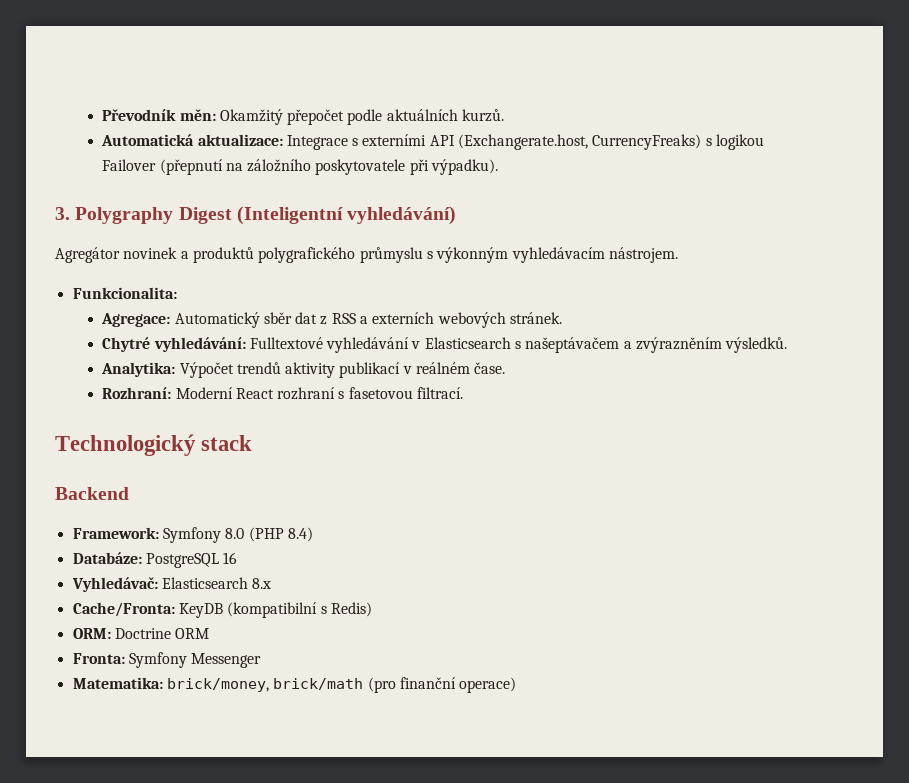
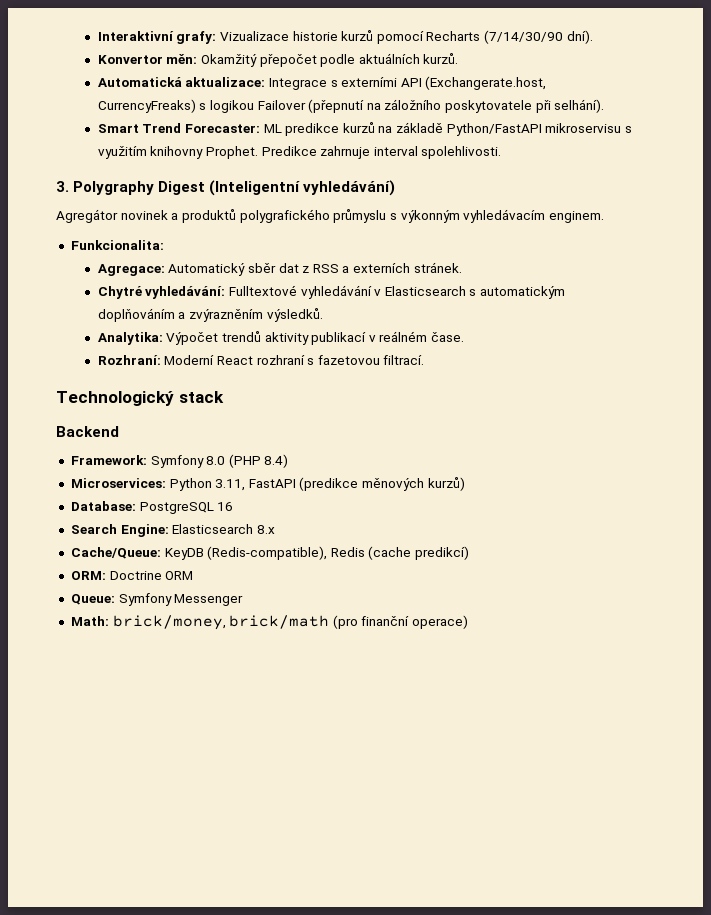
- Převodník měn: Okamžitý přepočet podle aktuálních kurzů.
+ Interaktivní grafy: Vizualizace historie kurzů pomocí Recharts (7/14/30/90 dní).
+ Konvertor měn: Okamžitý přepočet podle aktuálních kurzů.
- Automatická aktualizace: Integrace s externími API (Exchangerate.host, CurrencyFreaks) s logikou Failover (přepnutí na záložního poskytovatele při výpadku).
+ Automatická aktualizace: Integrace s externími API (Exchangerate.host, CurrencyFreaks) s logikou Failover (přepnutí na záložního poskytovatele při selhání).
+ Smart Trend Forecaster: ML predikce kurzů na základě Python/FastAPI mikroservisu s využitím knihovny Prophet. Predikce zahrnuje interval spolehlivosti.
- Agregátor novinek a produktů polygrafického průmyslu s výkonným vyhledávacím nástrojem.
+ Agregátor novinek a produktů polygrafického průmyslu s výkonným vyhledávacím enginem.
- Agregace: Automatický sběr dat z RSS a externích webových stránek.
+ Agregace: Automatický sběr dat z RSS a externích stránek.
- Chytré vyhledávání: Fulltextové vyhledávání v Elasticsearch s našeptávačem a zvýrazněním výsledků.
+ Chytré vyhledávání: Fulltextové vyhledávání v Elasticsearch s automatickým doplňováním a zvýrazněním výsledků.
- Rozhraní: Moderní React rozhraní s fasetovou filtrací.
+ Rozhraní: Moderní React rozhraní s fazetovou filtrací.
- Databáze: PostgreSQL 16
+ Microservices: Python 3.11, FastAPI (predikce měnových kurzů)
+ Database: PostgreSQL 16
- Vyhledávač: Elasticsearch 8.x
+ Search Engine: Elasticsearch 8.x
- Cache/Fronta: KeyDB (kompatibilní s Redis)
+ Cache/Queue: KeyDB (Redis-compatible), Redis (cache predikcí)
- Fronta: Symfony Messenger
+ Queue: Symfony Messenger
- Matematika: brick/money, brick/math (pro finanční operace)
+ Math: brick/money, brick/math (pro finanční operace)

